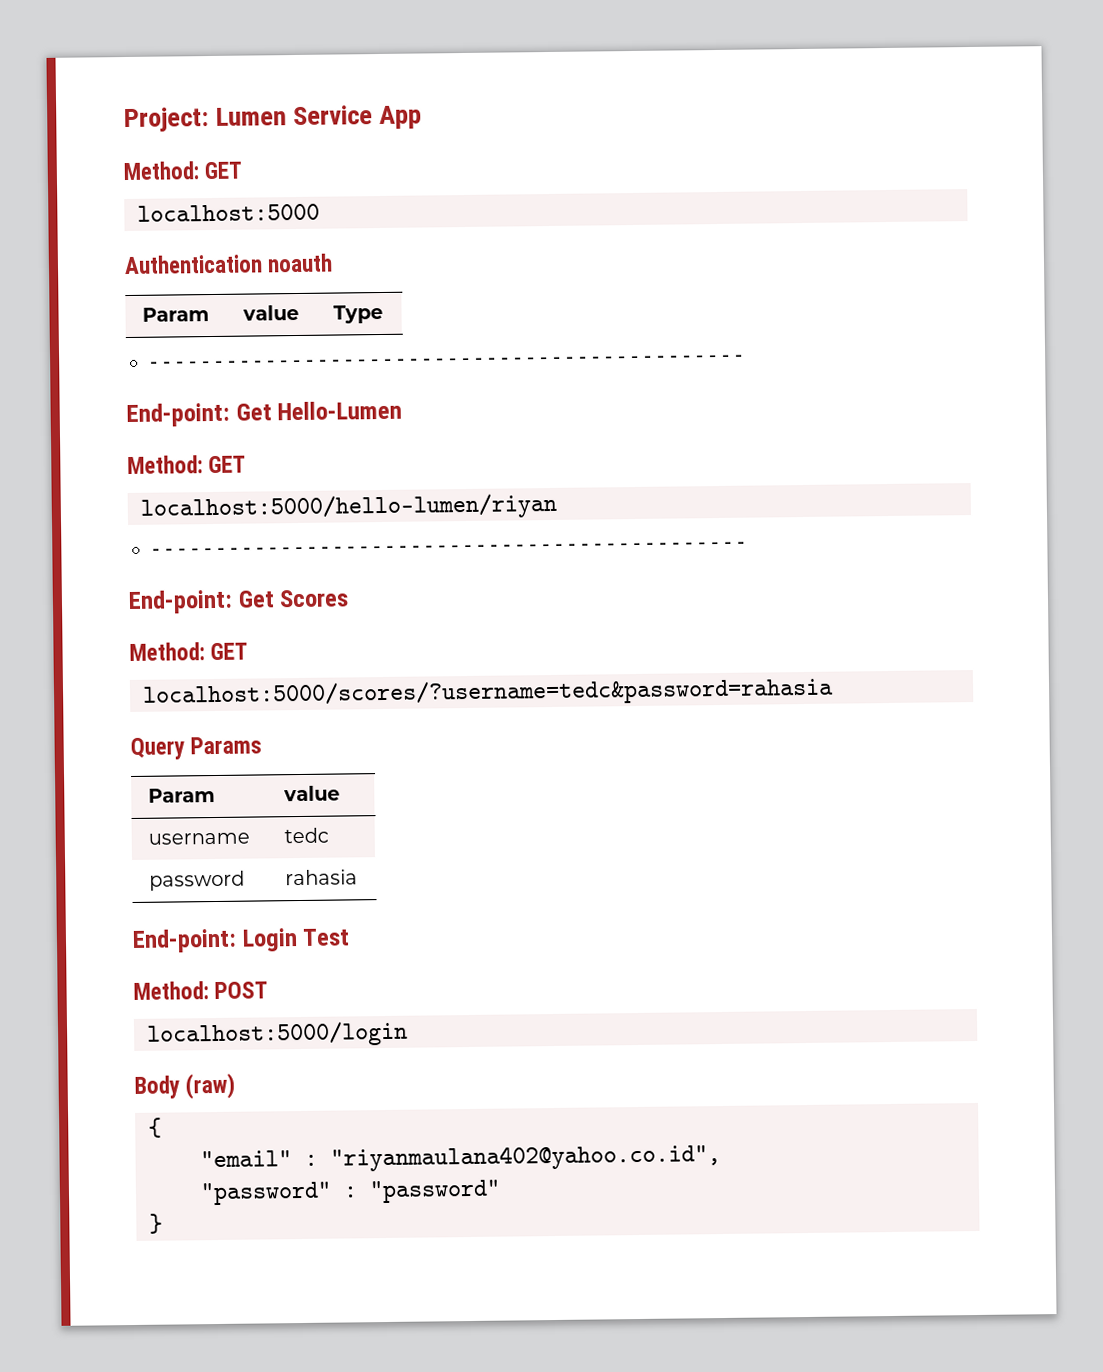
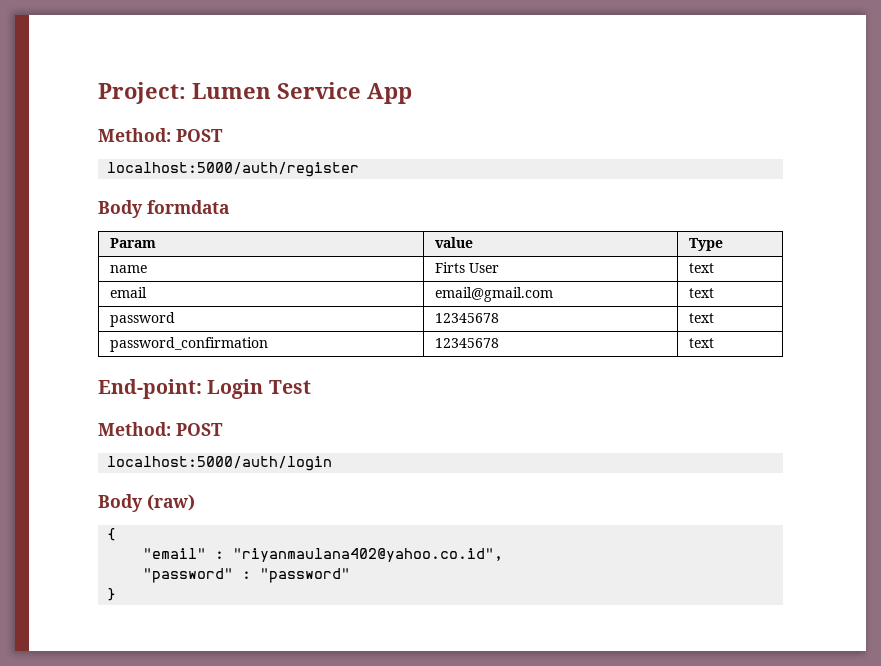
  Project: Lumen Service App
- Method: GET
- localhost:5000
- Authentication noauth
+ Method: POST
+ localhost:5000/auth/register
+ Body formdata
  Param | value | Type
- ⁃ ⁃ ⁃ ⁃ ⁃ ⁃ ⁃ ⁃ ⁃ ⁃ ⁃ ⁃ ⁃ ⁃ ⁃ ⁃ ⁃ ⁃ ⁃ ⁃ ⁃ ⁃ ⁃ ⁃ ⁃ ⁃ ⁃ ⁃ ⁃ ⁃ ⁃ ⁃ ⁃ ⁃ ⁃ ⁃ ⁃ ⁃ ⁃ ⁃ ⁃ ⁃ ⁃ ⁃ ⁃ ⁃
- End-point: Get Hello-Lumen
- Method: GET
- localhost:5000/hello-lumen/riyan
- ⁃ ⁃ ⁃ ⁃ ⁃ ⁃ ⁃ ⁃ ⁃ ⁃ ⁃ ⁃ ⁃ ⁃ ⁃ ⁃ ⁃ ⁃ ⁃ ⁃ ⁃ ⁃ ⁃ ⁃ ⁃ ⁃ ⁃ ⁃ ⁃ ⁃ ⁃ ⁃ ⁃ ⁃ ⁃ ⁃ ⁃ ⁃ ⁃ ⁃ ⁃ ⁃ ⁃ ⁃ ⁃ ⁃
- End-point: Get Scores
- Method: GET
- localhost:5000/scores/?username=tedc&password=rahasia
- Query Params
- Param | value
- username | tedc
- password | rahasia
+ name | Firts User | text
+ email | email@gmail.com | text
+ password | 12345678 | text
+ password_confirmation | 12345678 | text
- localhost:5000/login
+ localhost:5000/auth/login

